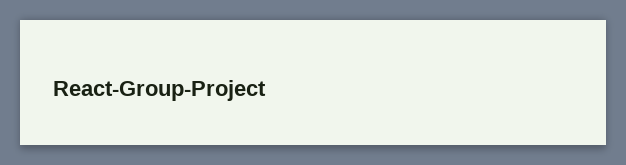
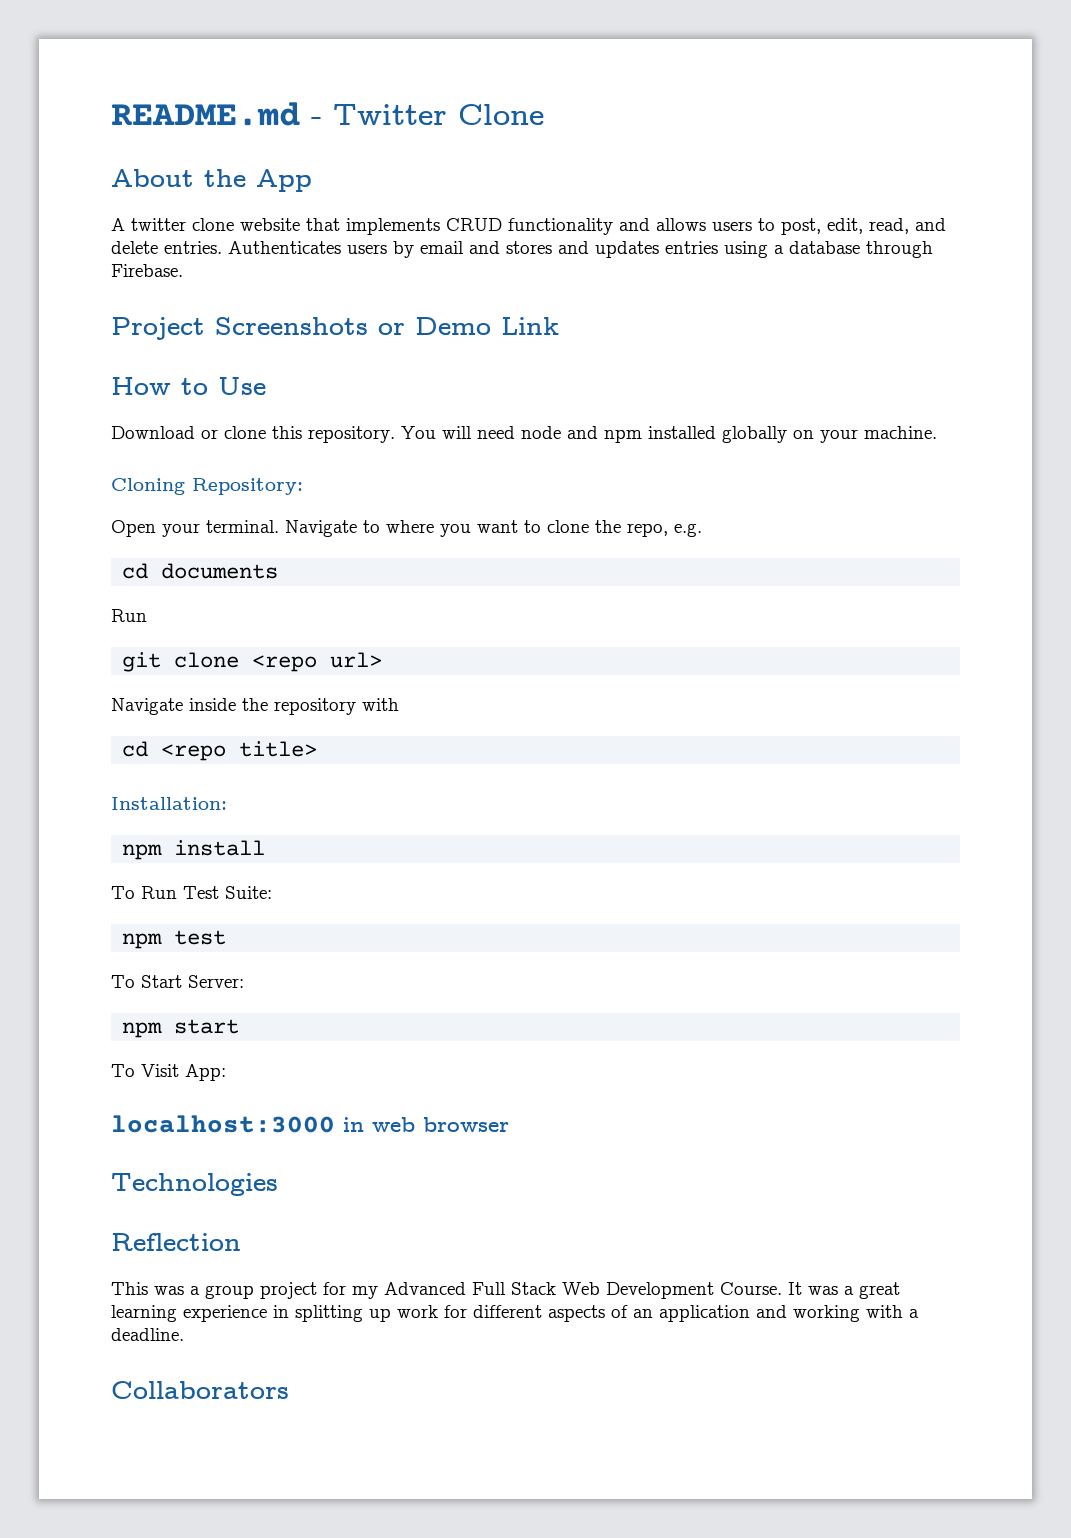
- React-Group-Project
+ README.md - Twitter Clone
+ About the App
+ A twitter clone website that implements CRUD functionality and allows users to post, edit, read, and delete entries. Authenticates users by email and stores and updates entries using a database through Firebase.
+ Project Screenshots or Demo Link
+ How to Use
+ Download or clone this repository. You will need node and npm installed globally on your machine.
+ Cloning Repository:
+ Open your terminal. Navigate to where you want to clone the repo, e.g.
+ cd documents
+ Run
+ git clone <repo url>
+ Navigate inside the repository with
+ cd <repo title>
+ Installation:
+ npm install
+ To Run Test Suite:
+ npm test
+ To Start Server:
+ npm start
+ To Visit App:
+ localhost:3000 in web browser
+ Technologies
+ Reflection
+ This was a group project for my Advanced Full Stack Web Development Course. It was a great learning experience in splitting up work for different aspects of an application and working with a deadline.
+ Collaborators

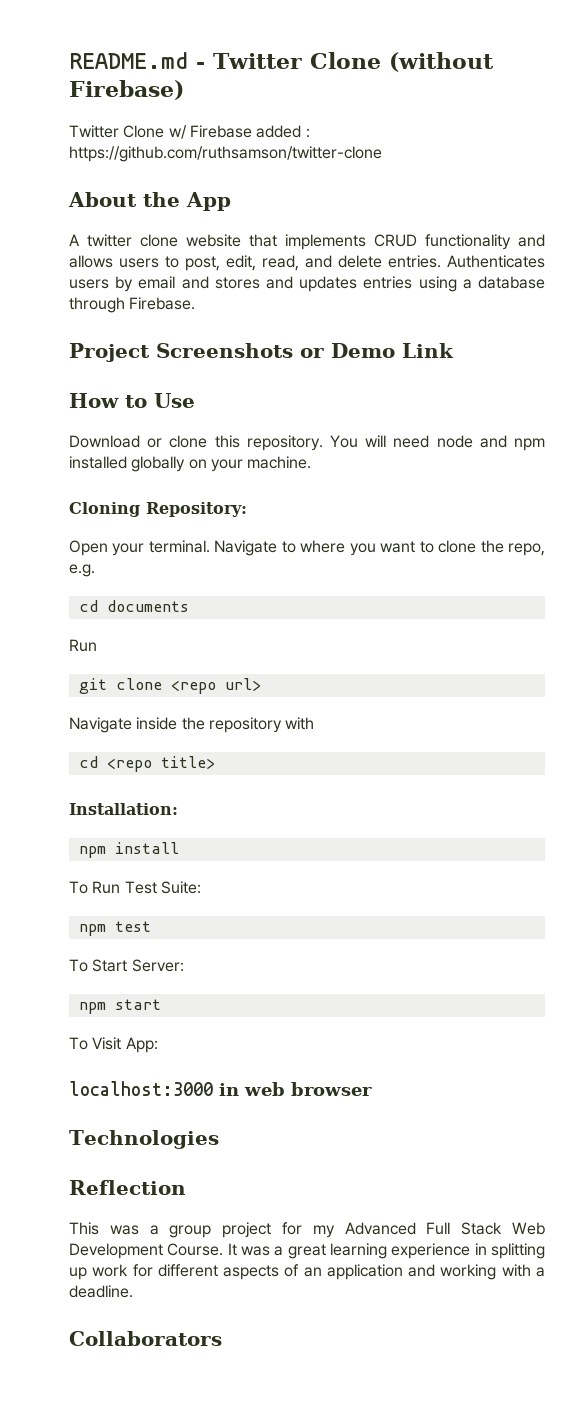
- README.md - Twitter Clone
+ README.md - Twitter Clone (without Firebase)
+ Twitter Clone w/ Firebase added : https://github.com/ruthsamson/twitter-clone

